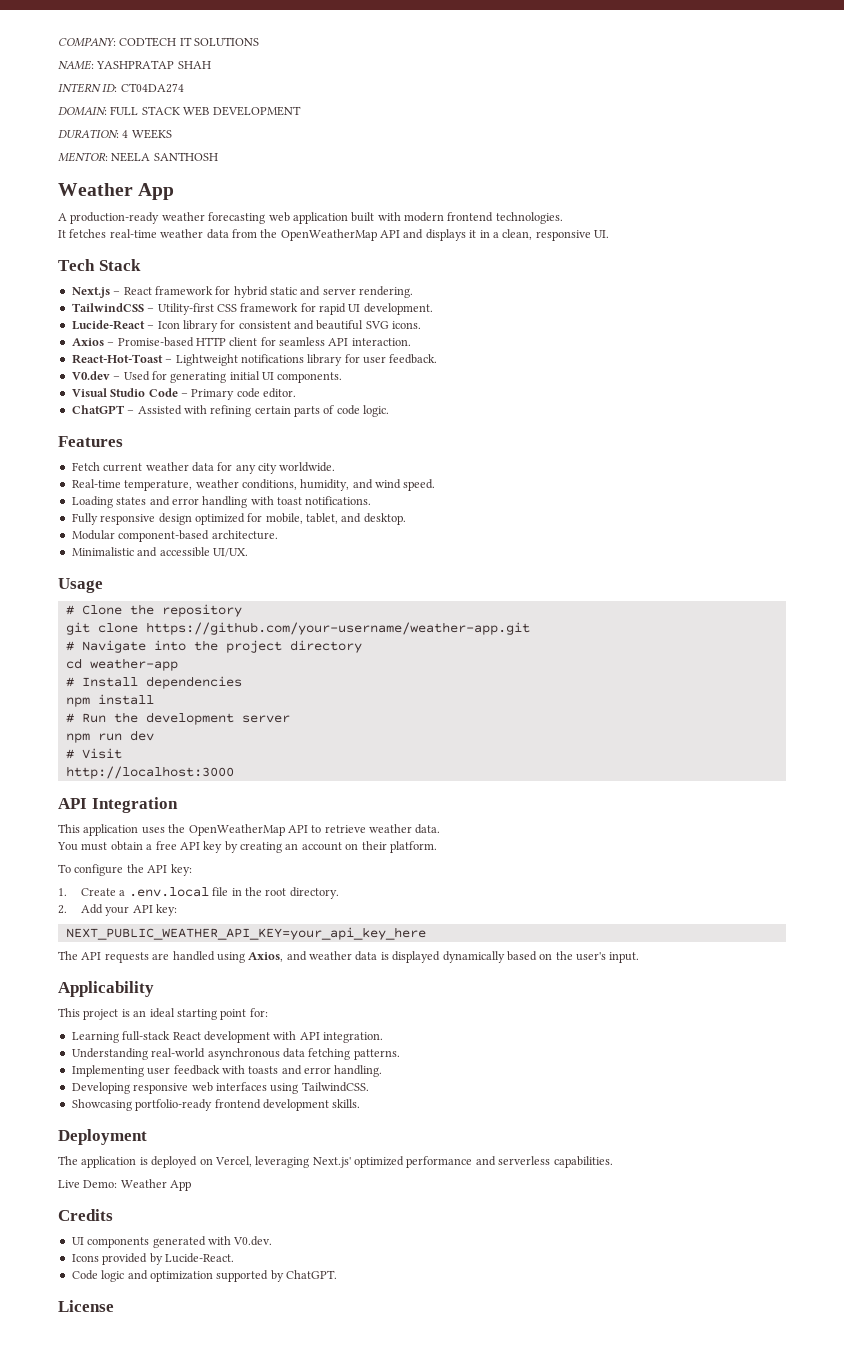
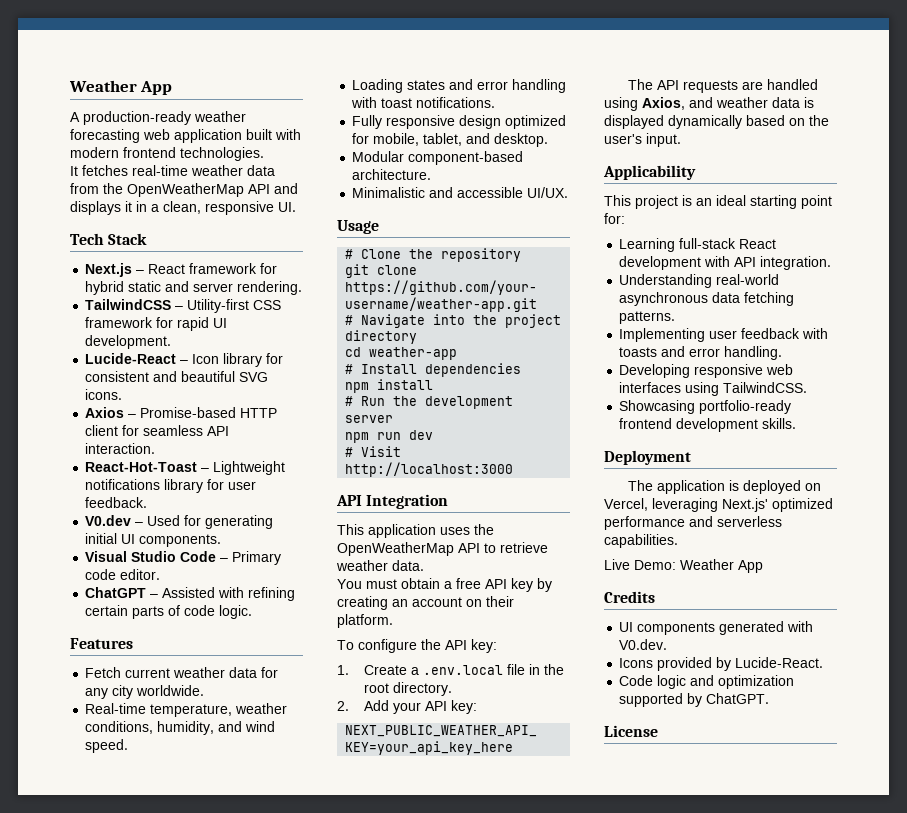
- COMPANY: CODTECH IT SOLUTIONS
- NAME: YASHPRATAP SHAH
- INTERN ID: CT04DA274
- DOMAIN: FULL STACK WEB DEVELOPMENT
- DURATION: 4 WEEKS
- MENTOR: NEELA SANTHOSH

